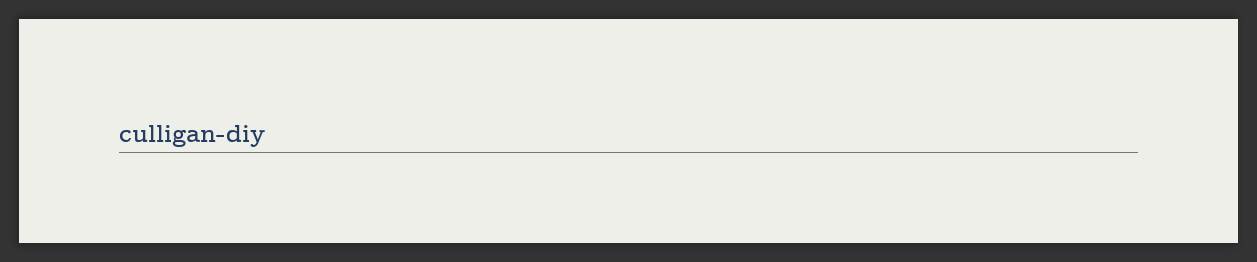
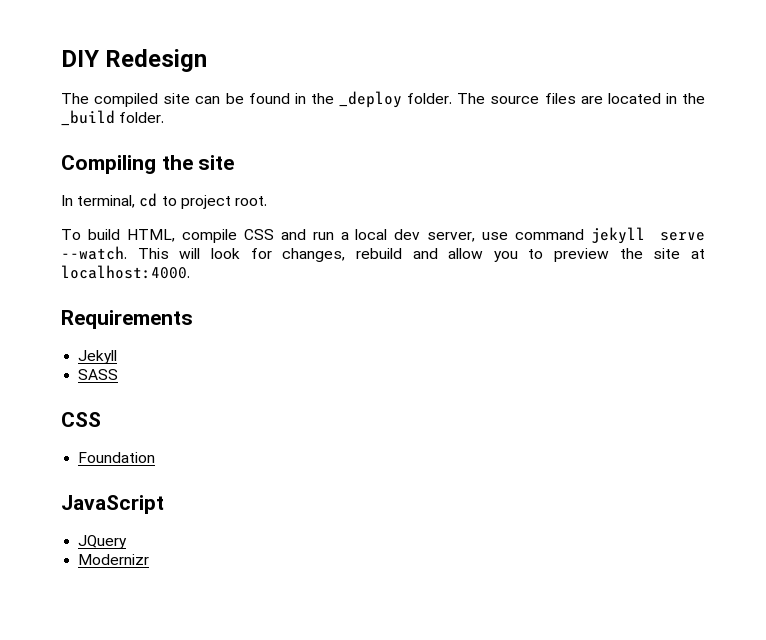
- culligan-diy
+ DIY Redesign
+ The compiled site can be found in the _deploy folder. The source files are located in the _build folder.
+ Compiling the site
+ In terminal, cd to project root.
+ To build HTML, compile CSS and run a local dev server, use command jekyll serve --watch. This will look for changes, rebuild and allow you to preview the site at localhost:4000.
+ Requirements
+ Jekyll
+ SASS
+ CSS
+ Foundation
+ JavaScript
+ JQuery
+ Modernizr

